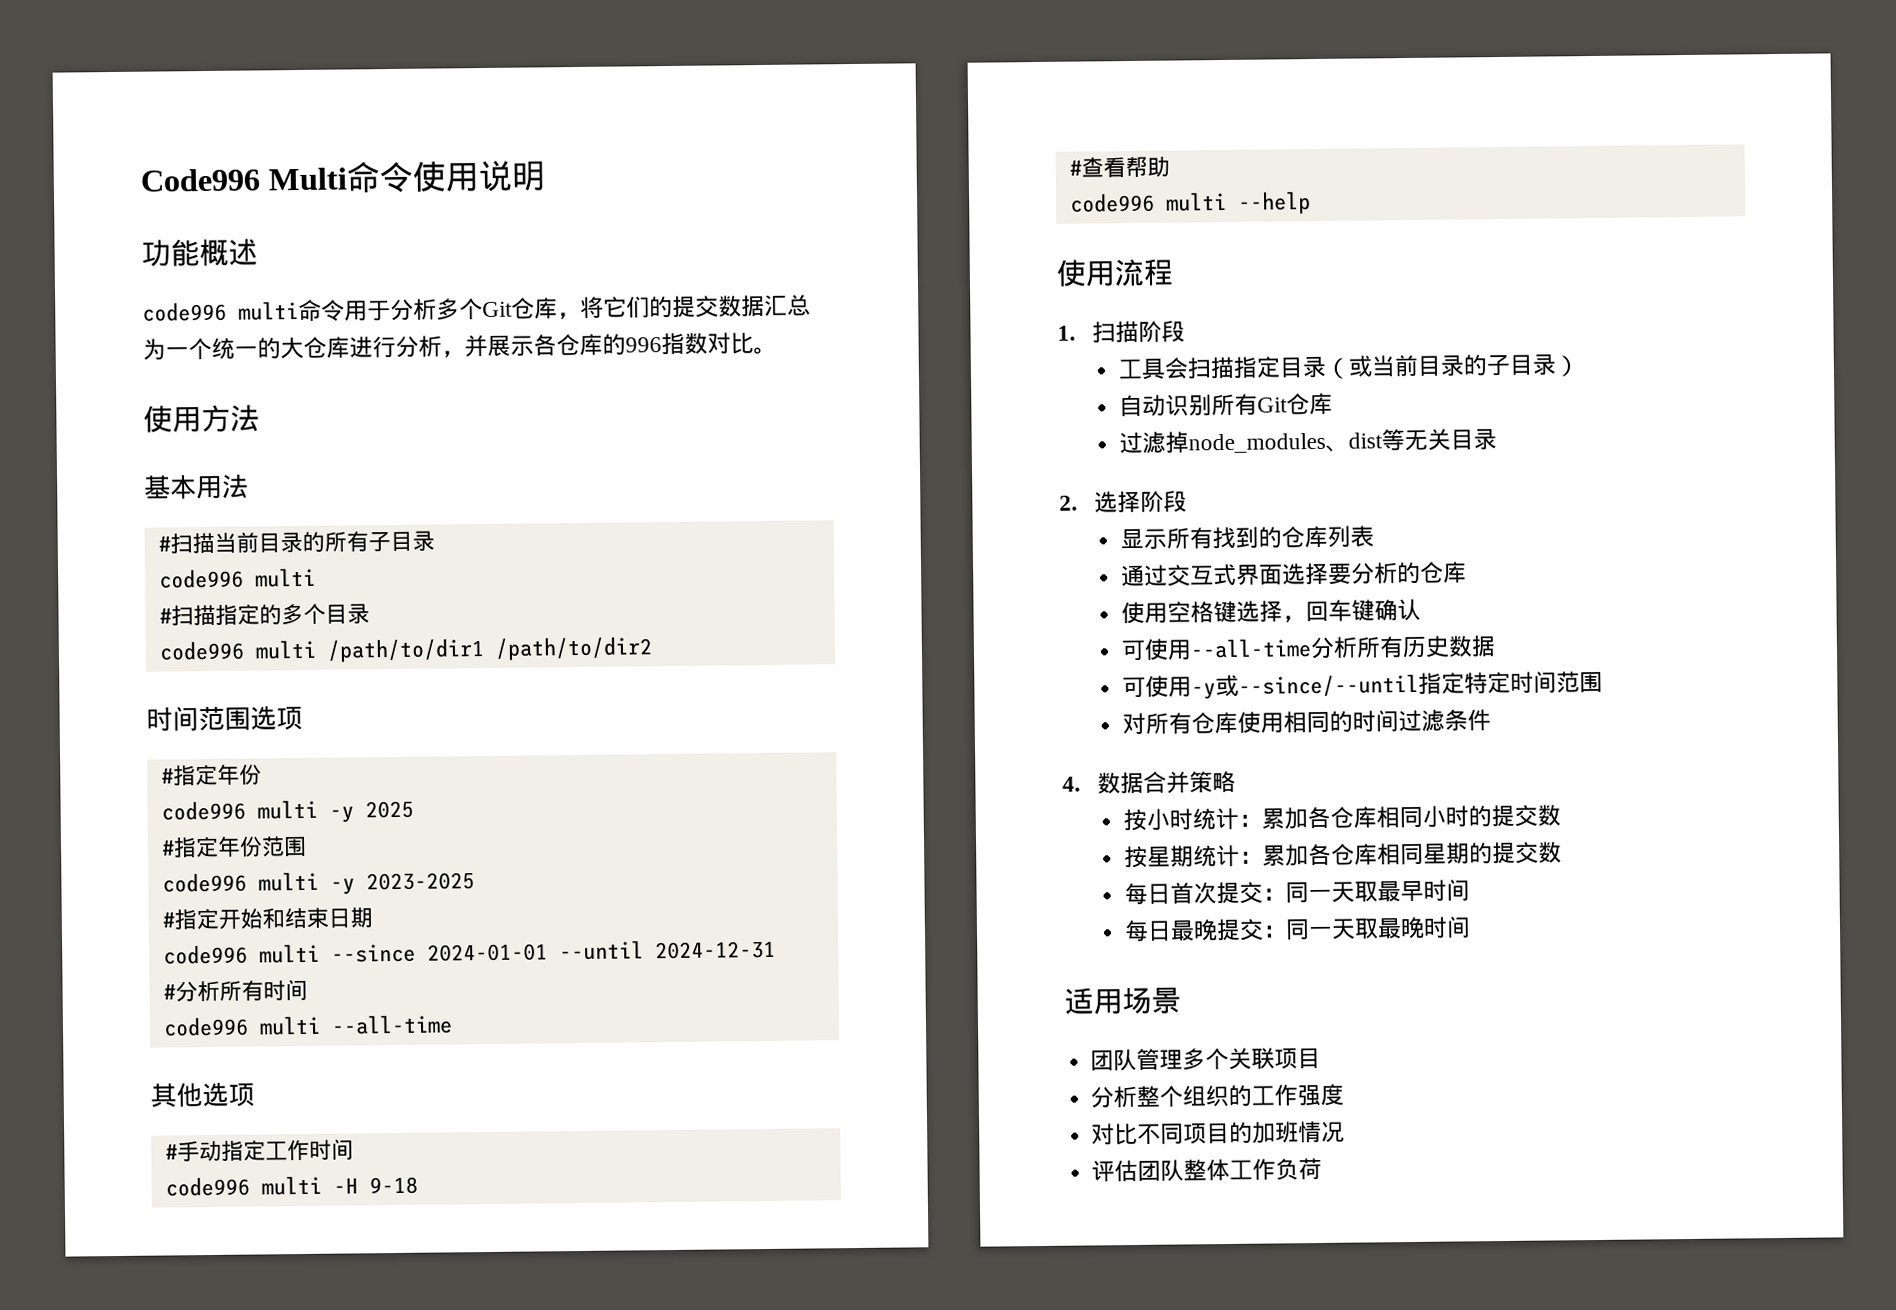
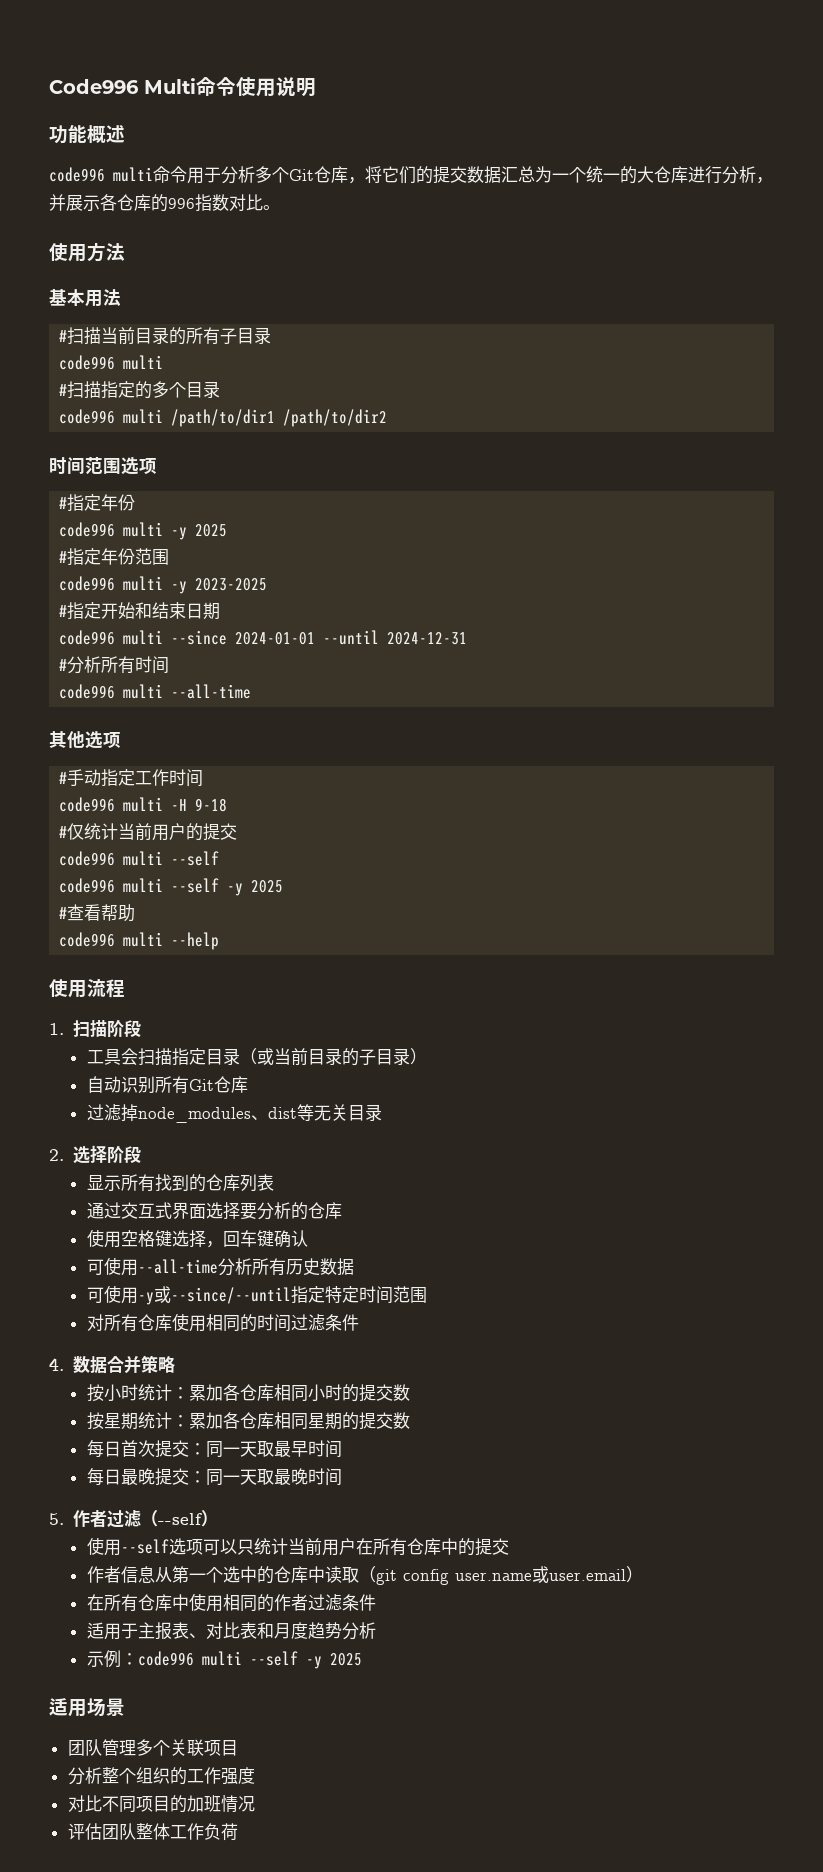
+ #仅统计当前用户的提交
+ code996 multi --self
+ code996 multi --self -y 2025
+ 5.作者过滤（--self）
+ 使用--self选项可以只统计当前用户在所有仓库中的提交
+ 作者信息从第一个选中的仓库中读取（git config user.name或user.email）
+ 在所有仓库中使用相同的作者过滤条件
+ 适用于主报表、对比表和月度趋势分析
+ 示例：code996 multi --self -y 2025

